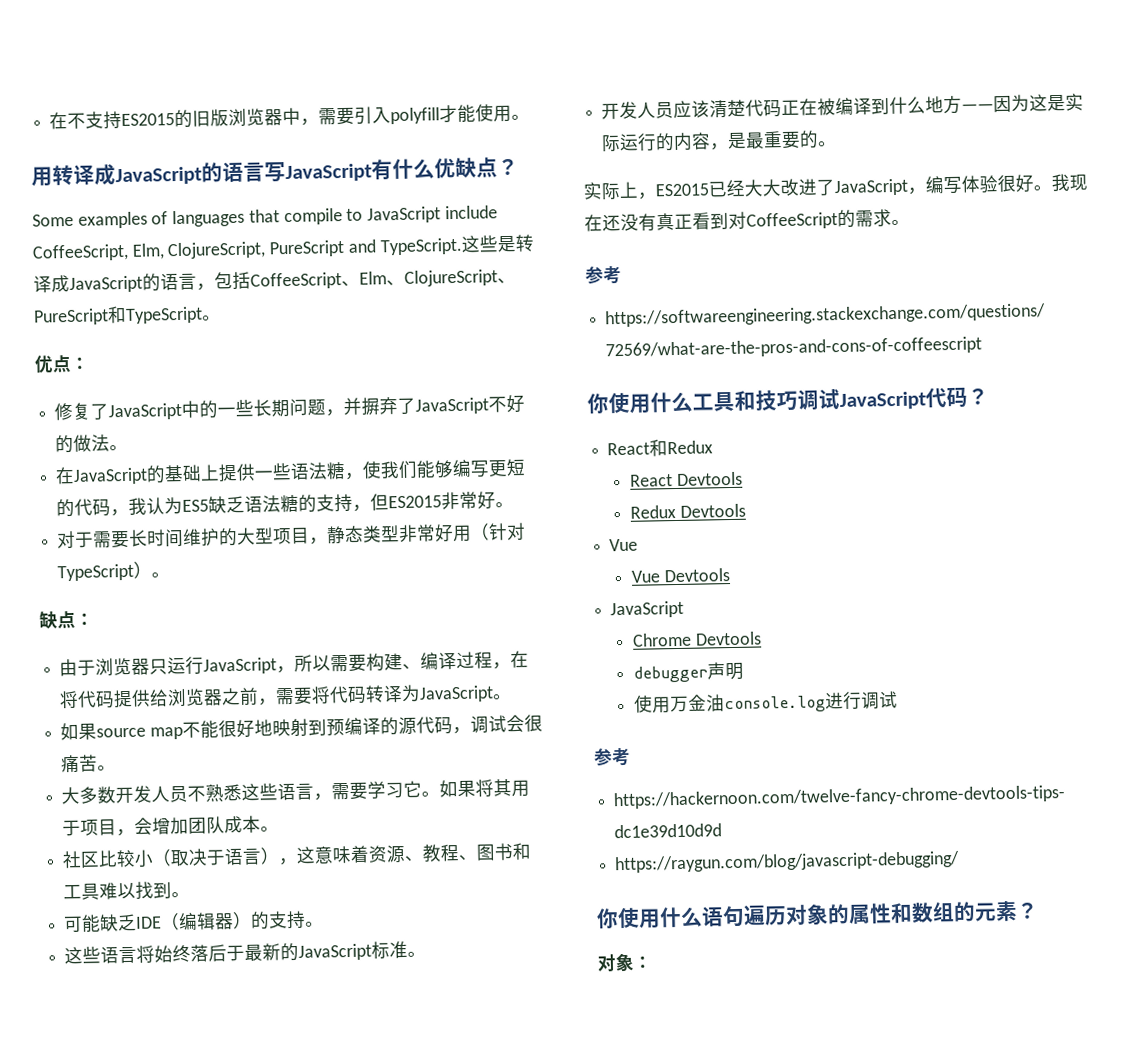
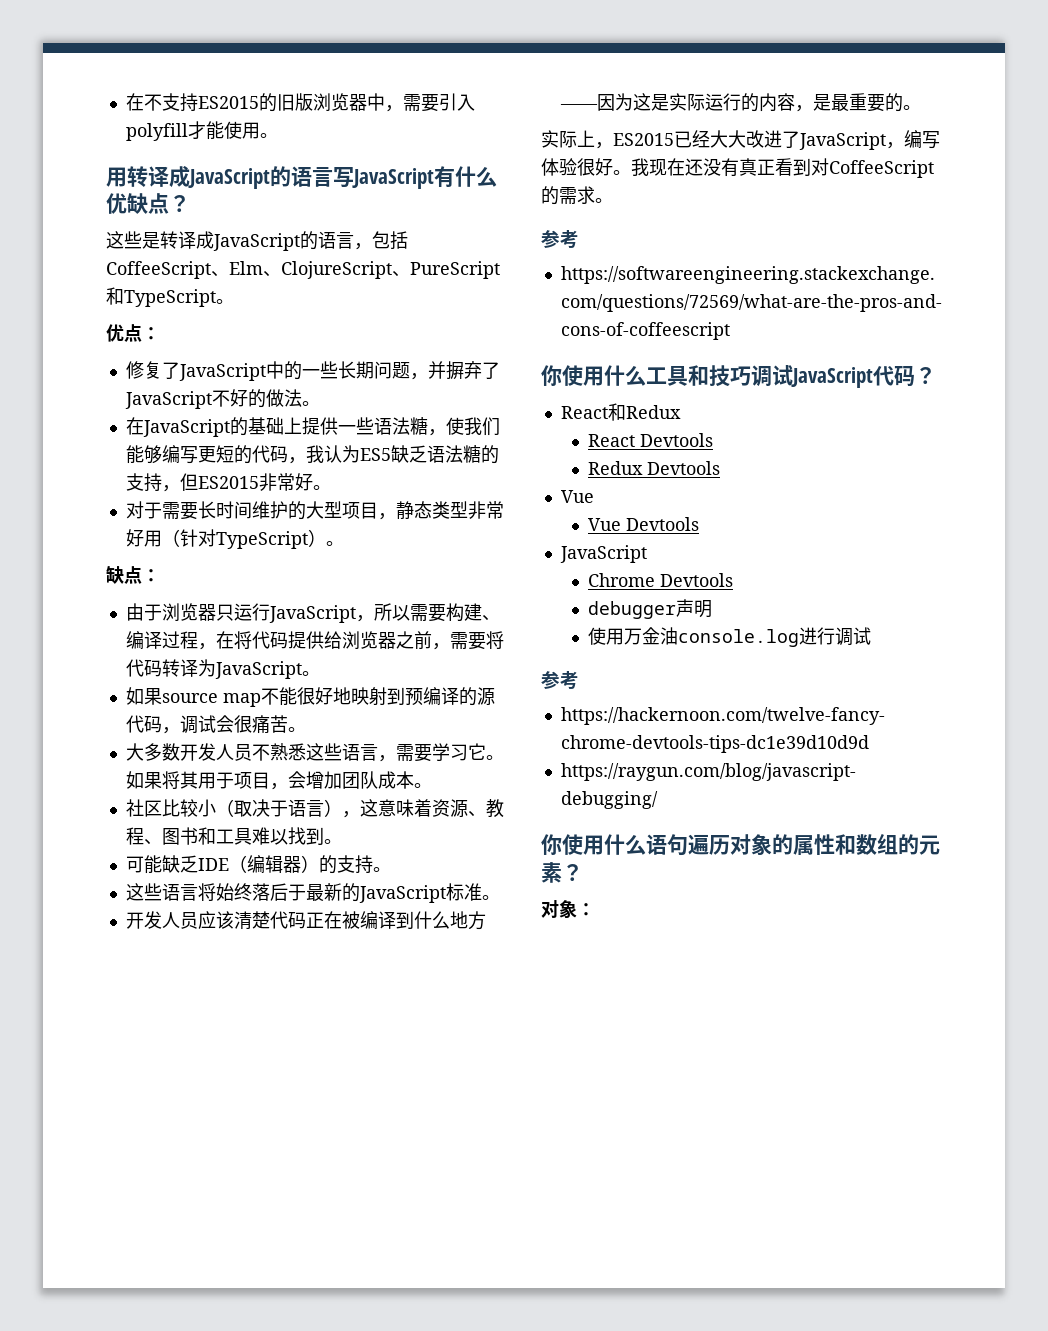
- Some examples of languages that compile to JavaScript include CoffeeScript, Elm, ClojureScript, PureScript and TypeScript.

